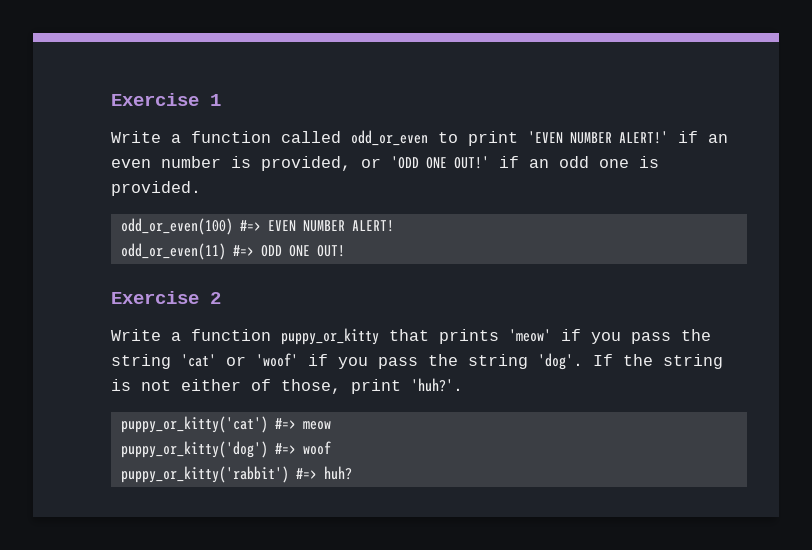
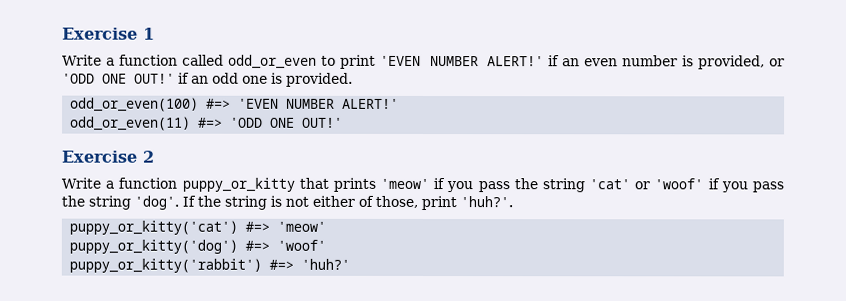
- odd_or_even(100) #=> EVEN NUMBER ALERT!
+ odd_or_even(100) #=> 'EVEN NUMBER ALERT!'
- odd_or_even(11) #=> ODD ONE OUT!
+ odd_or_even(11) #=> 'ODD ONE OUT!'
- puppy_or_kitty('cat') #=> meow
+ puppy_or_kitty('cat') #=> 'meow'
- puppy_or_kitty('dog') #=> woof
+ puppy_or_kitty('dog') #=> 'woof'
- puppy_or_kitty('rabbit') #=> huh?
+ puppy_or_kitty('rabbit') #=> 'huh?'

